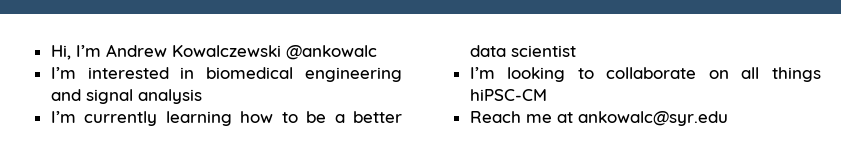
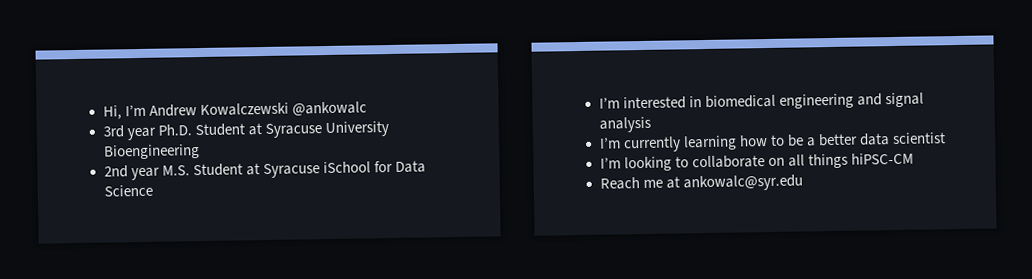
+ 3rd year Ph.D. Student at Syracuse University Bioengineering
+ 2nd year M.S. Student at Syracuse iSchool for Data Science

